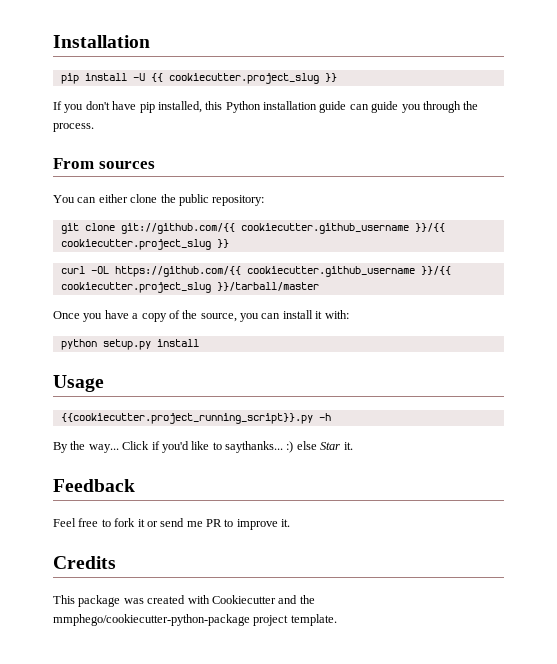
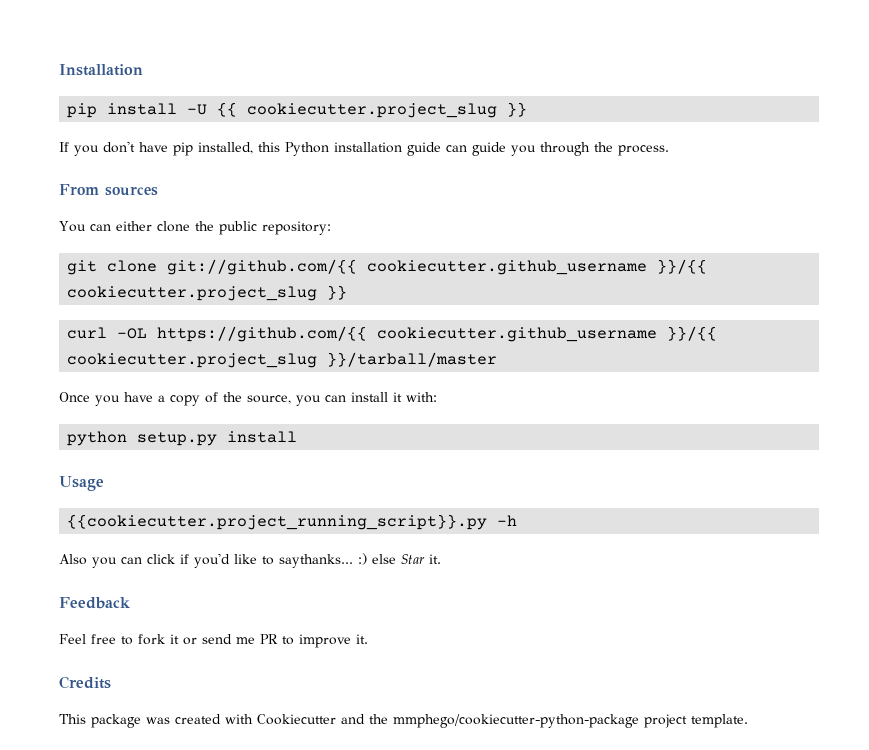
- By the way... Click if you'd like to saythanks... :) else Star it.
+ Also you can click if you'd like to saythanks... :) else Star it.

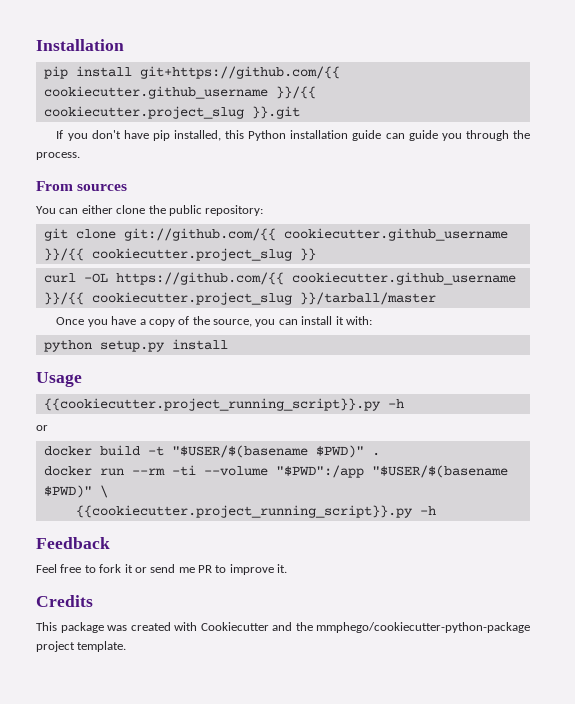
- pip install -U {{ cookiecutter.project_slug }}
+ pip install git+https://github.com/{{ cookiecutter.github_username }}/{{ cookiecutter.project_slug }}.git
  Usage
  {{cookiecutter.project_running_script}}.py -h
- Also you can click if you'd like to saythanks... :) else Star it.
+ or
+ docker build -t "$USER/$(basename $PWD)" .
+ docker run --rm -ti --volume "$PWD":/app "$USER/$(basename $PWD)" \
+ {{cookiecutter.project_running_script}}.py -h

